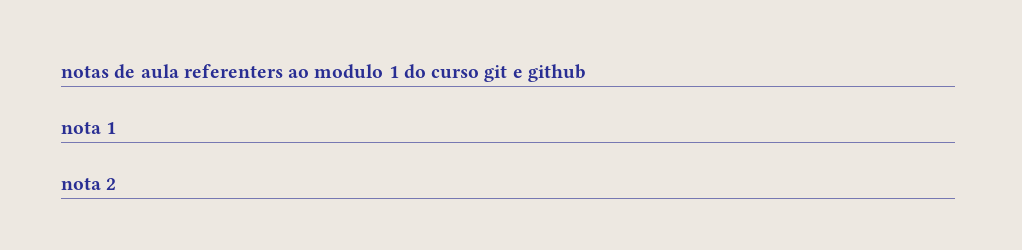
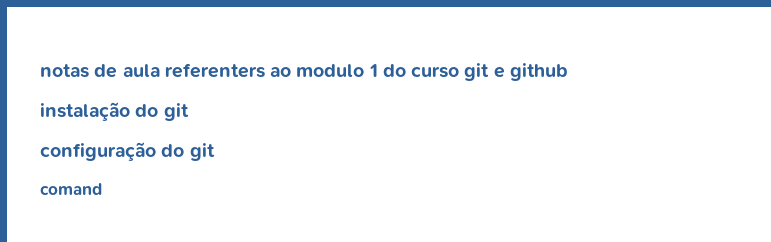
- nota 1
- nota 2
+ instalação do git
+ configuração do git
+ comand

